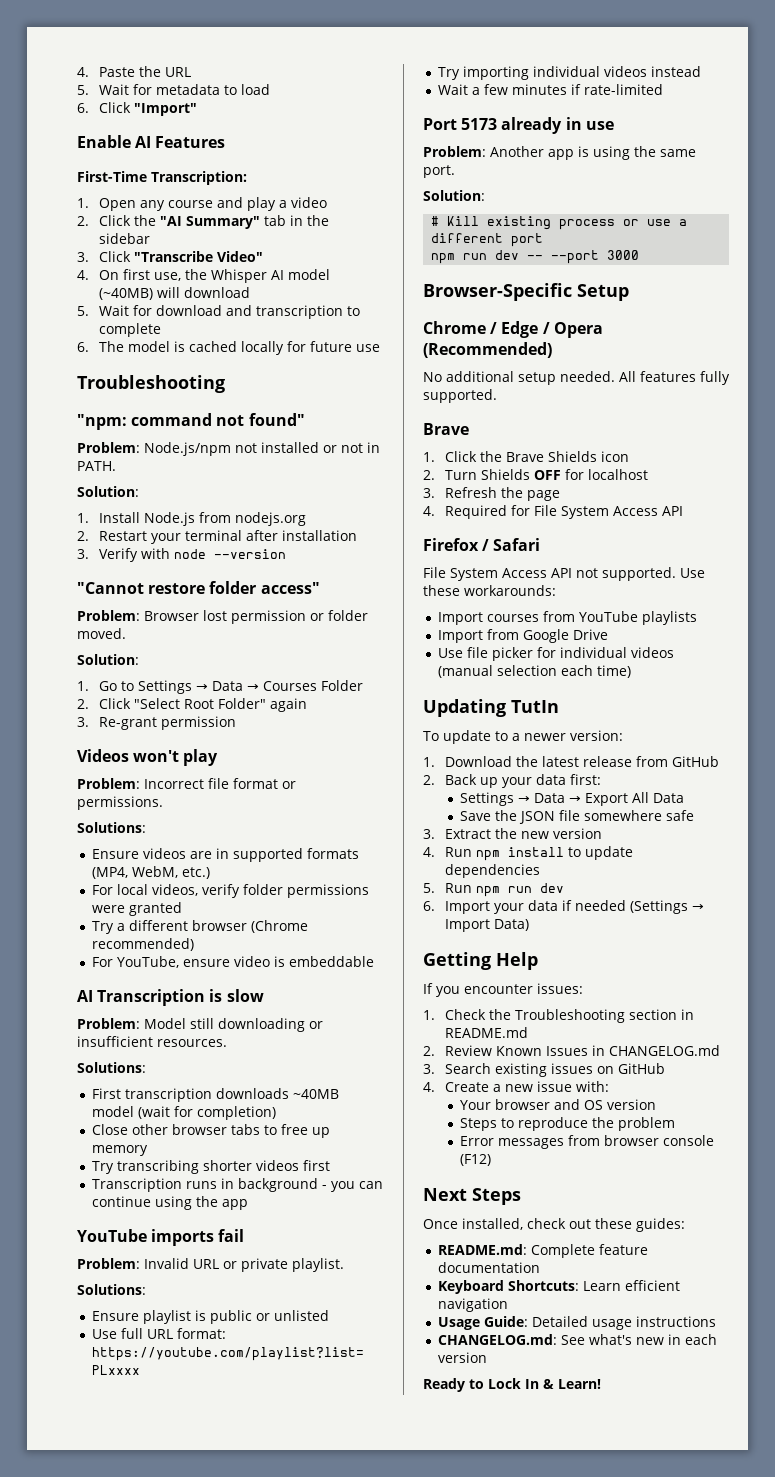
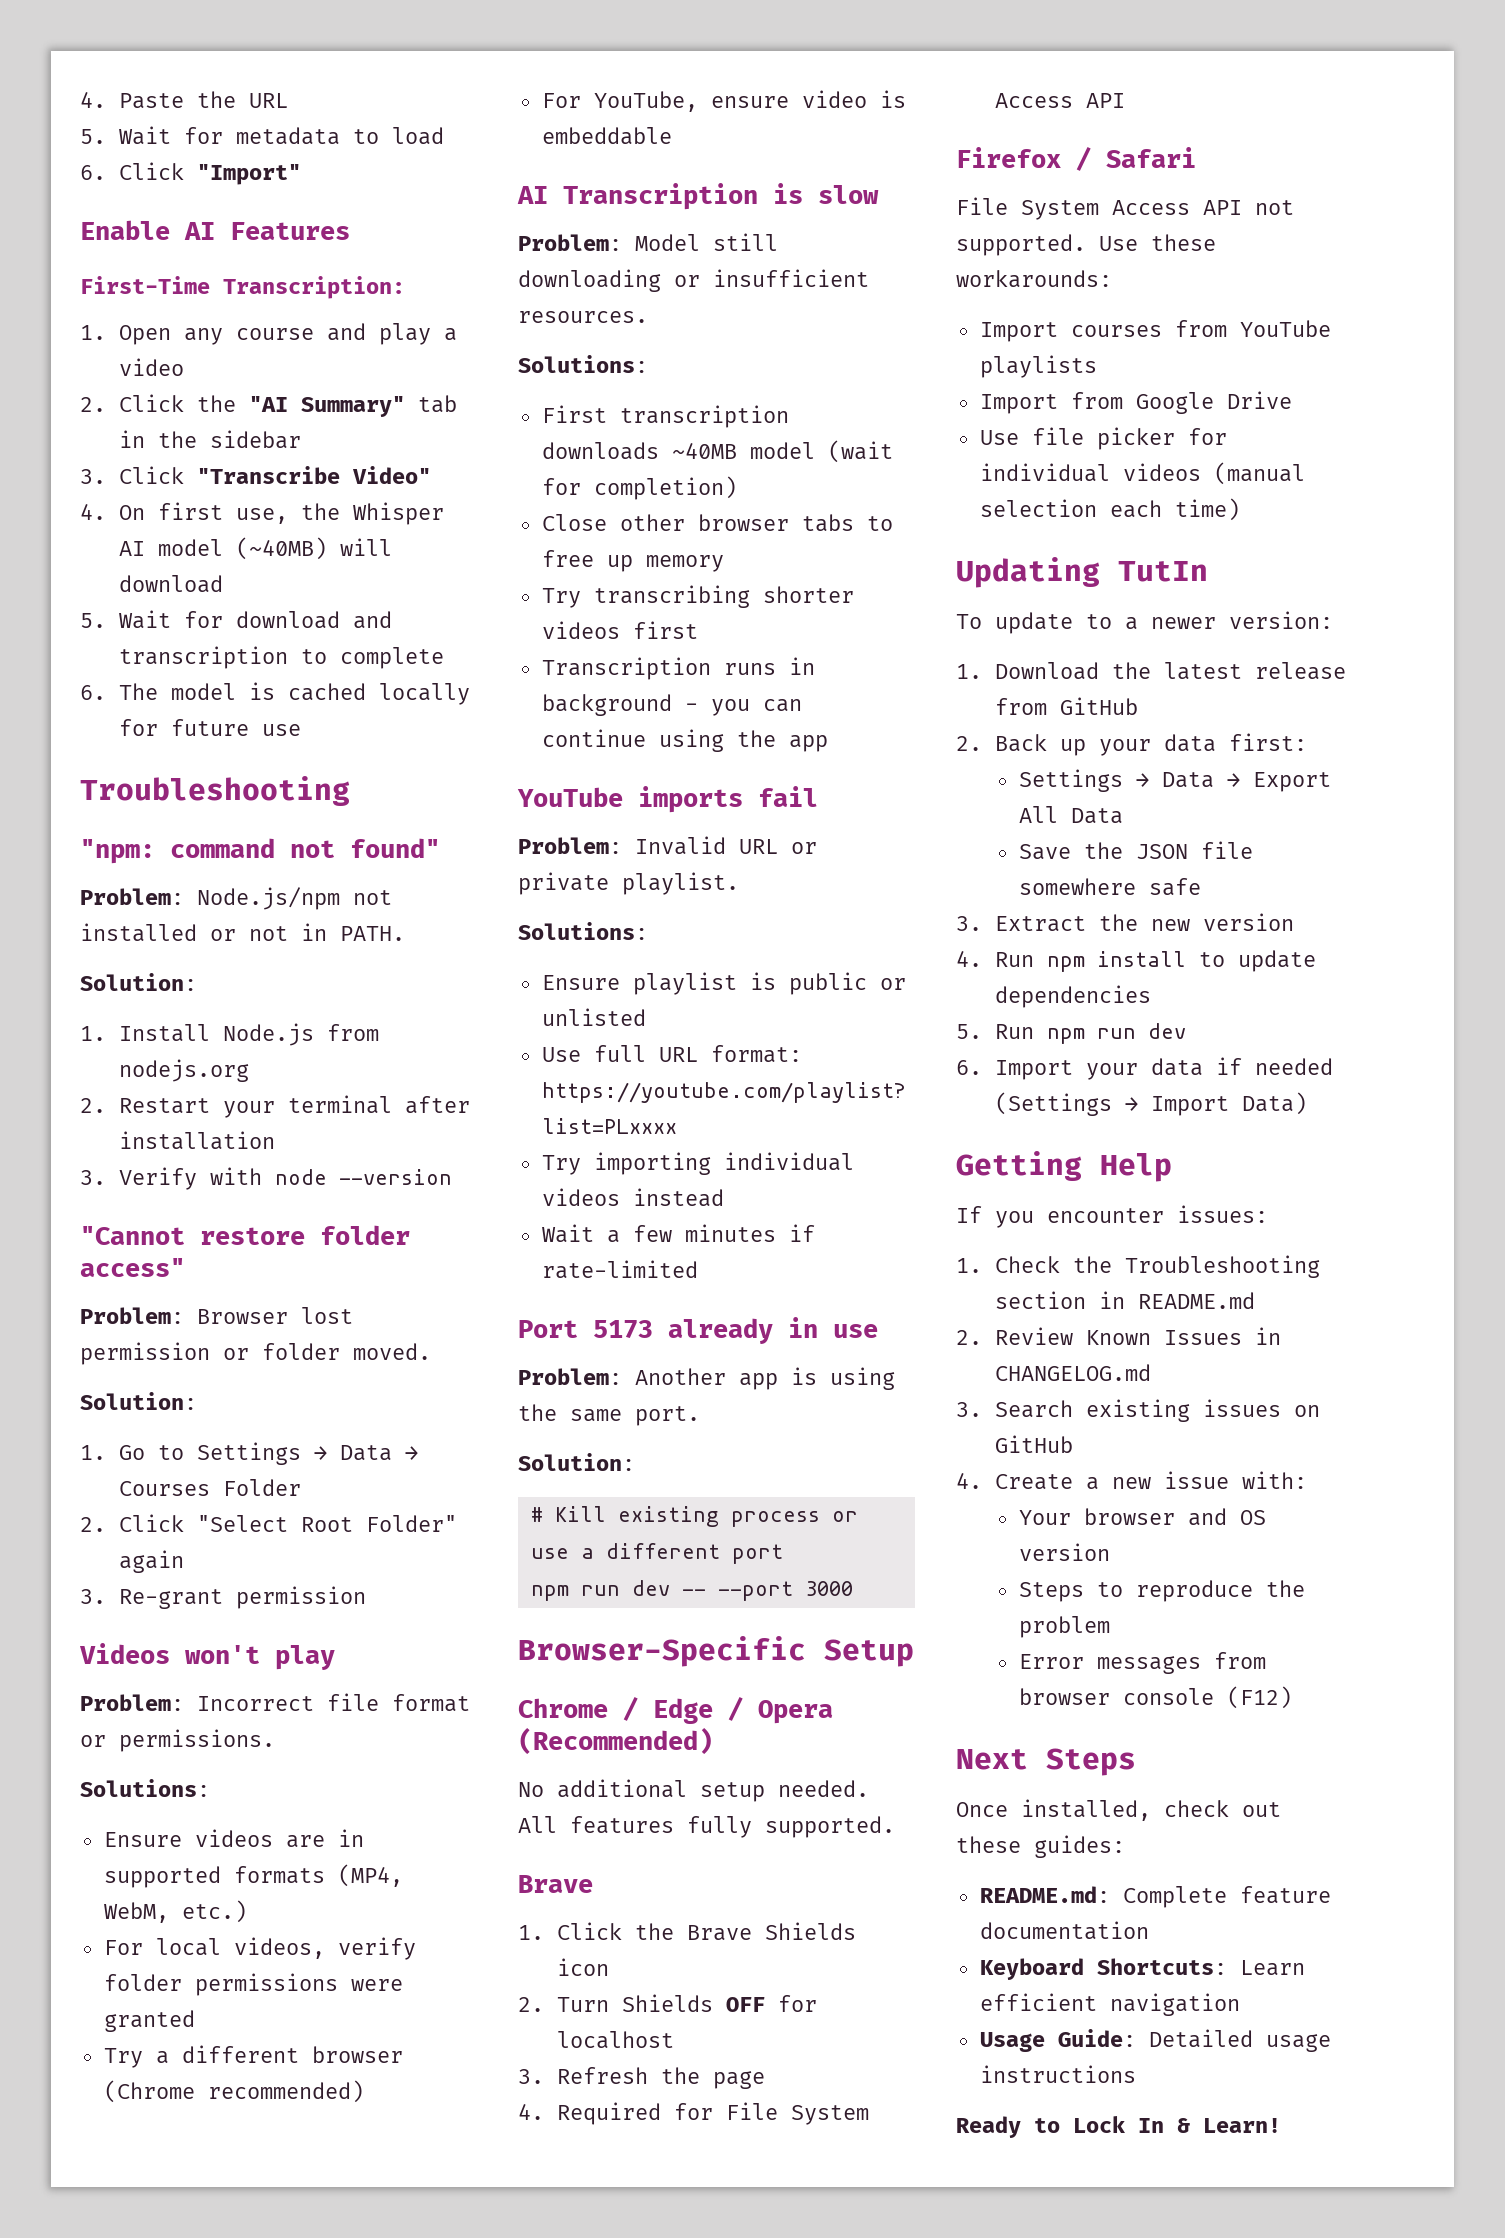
- CHANGELOG.md: See what's new in each version

